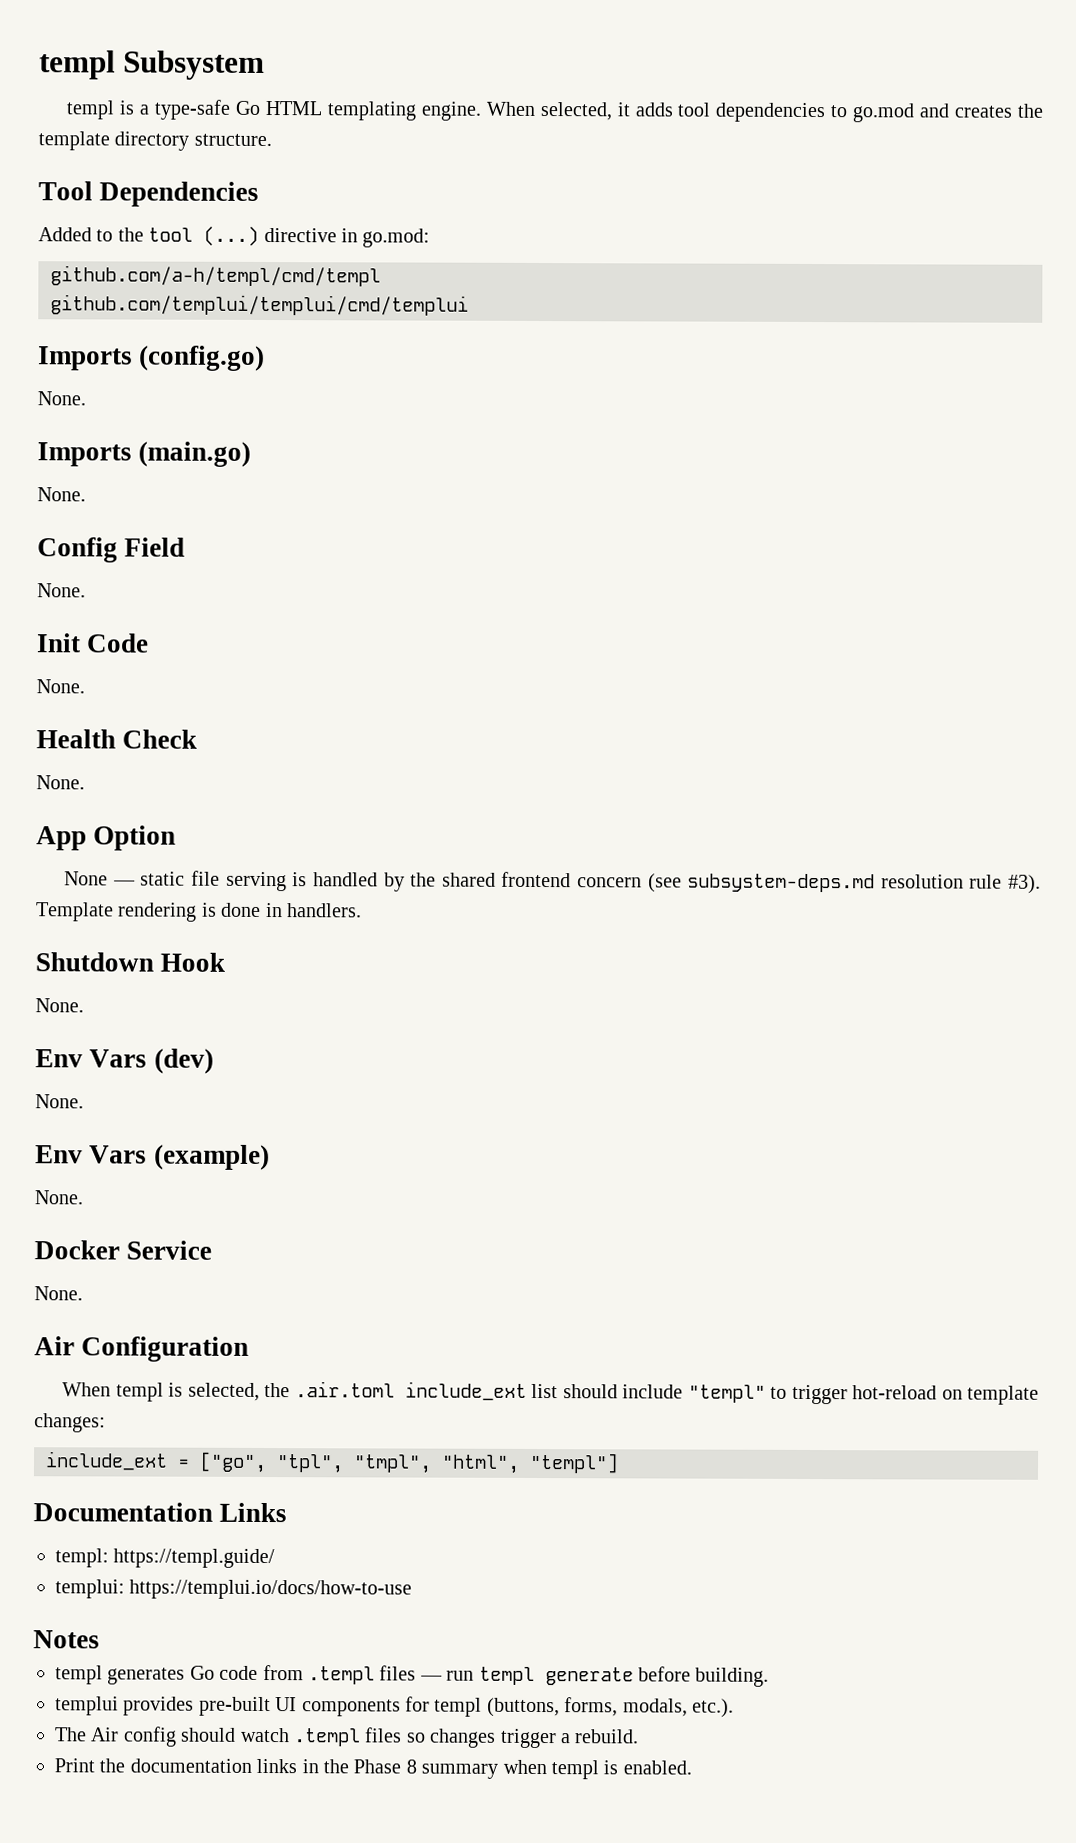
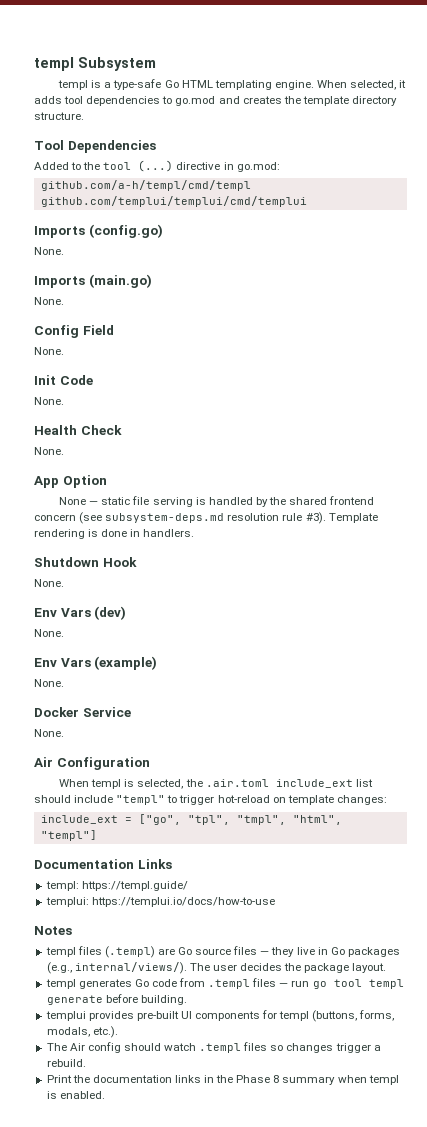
+ templ files (.templ) are Go source files — they live in Go packages (e.g., internal/views/). The user decides the package layout.
- templ generates Go code from .templ files — run templ generate before building.
+ templ generates Go code from .templ files — run go tool templ generate before building.

